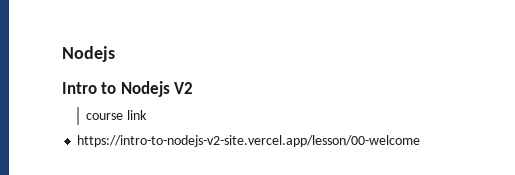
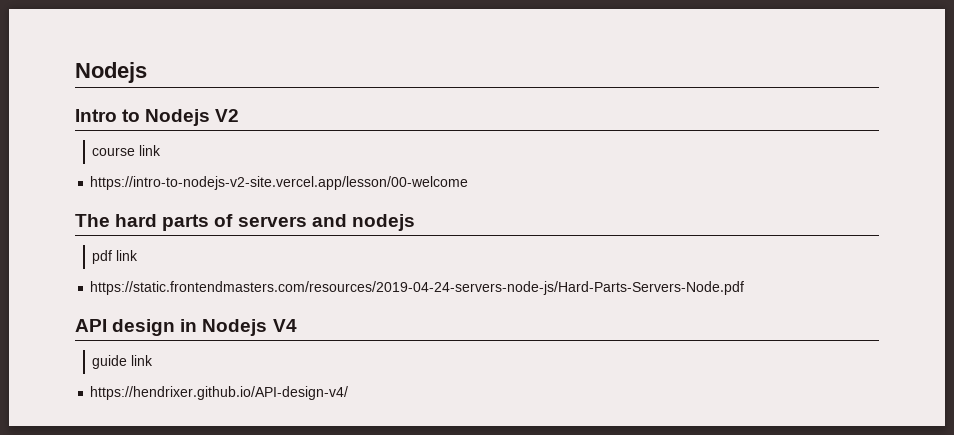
+ The hard parts of servers and nodejs
+ pdf link
+ https://static.frontendmasters.com/resources/2019-04-24-servers-node-js/Hard-Parts-Servers-Node.pdf
+ API design in Nodejs V4
+ guide link
+ https://hendrixer.github.io/API-design-v4/

